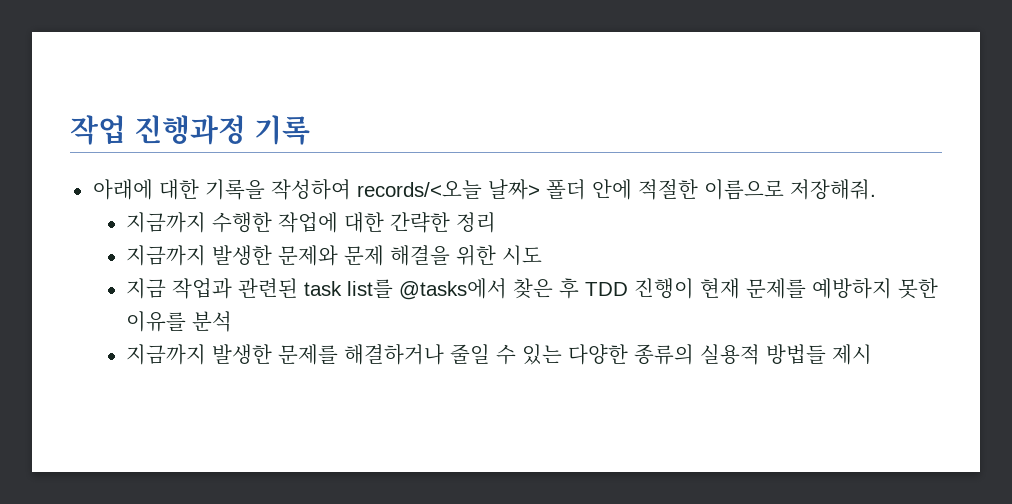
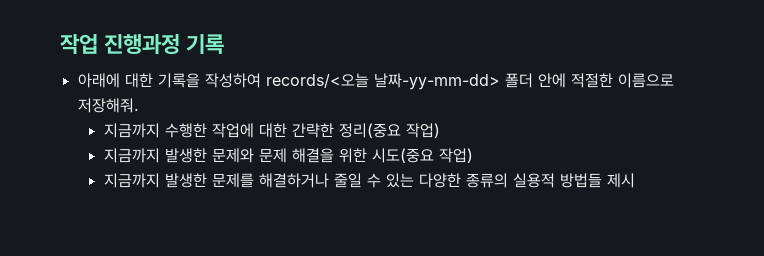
- 아래에 대한 기록을 작성하여 records/<오늘 날짜> 폴더 안에 적절한 이름으로 저장해줘.
+ 아래에 대한 기록을 작성하여 records/<오늘 날짜-yy-mm-dd> 폴더 안에 적절한 이름으로 저장해줘.
- 지금까지 수행한 작업에 대한 간략한 정리
+ 지금까지 수행한 작업에 대한 간략한 정리(중요 작업)
- 지금까지 발생한 문제와 문제 해결을 위한 시도
- 지금 작업과 관련된 task list를 @tasks에서 찾은 후 TDD 진행이 현재 문제를 예방하지 못한 이유를 분석
+ 지금까지 발생한 문제와 문제 해결을 위한 시도(중요 작업)

